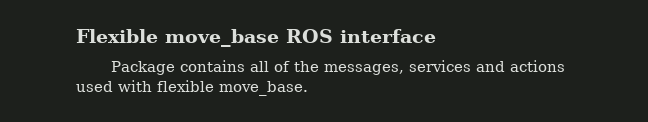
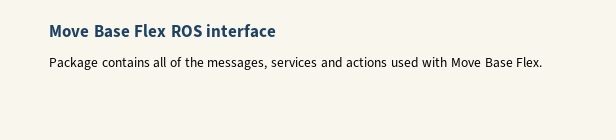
- Flexible move_base ROS interface
+ Move Base Flex ROS interface
- Package contains all of the messages, services and actions used with flexible move_base.
+ Package contains all of the messages, services and actions used with Move Base Flex.

